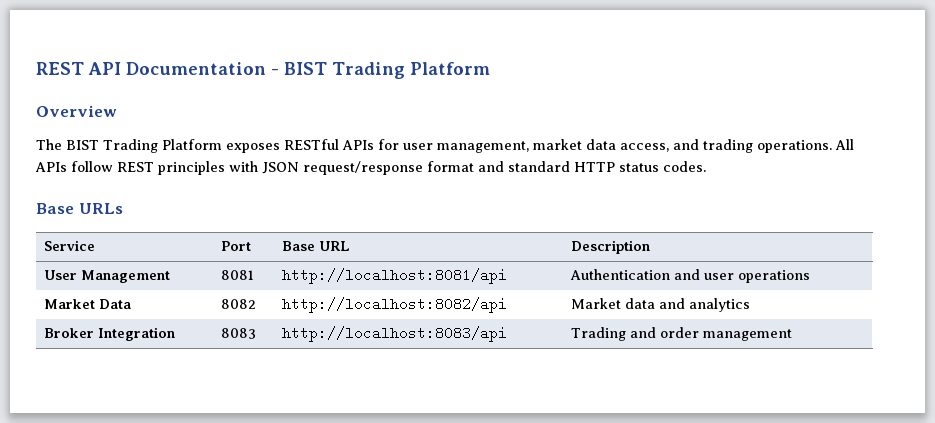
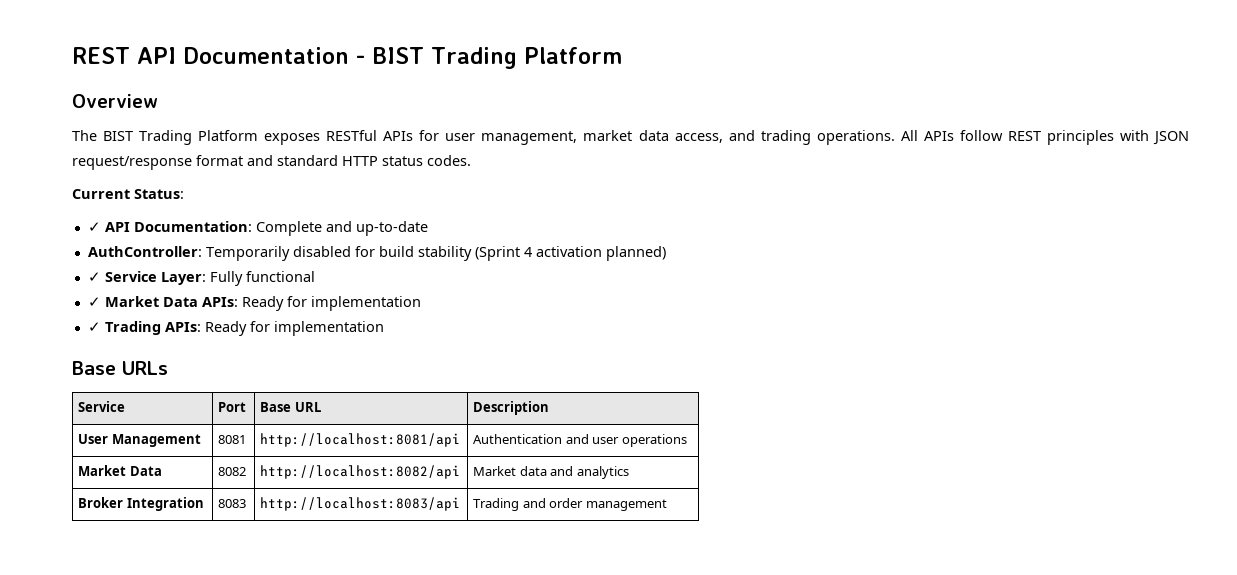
+ Current Status:
+ ✓ API Documentation: Complete and up-to-date
+ AuthController: Temporarily disabled for build stability (Sprint 4 activation planned)
+ ✓ Service Layer: Fully functional
+ ✓ Market Data APIs: Ready for implementation
+ ✓ Trading APIs: Ready for implementation

